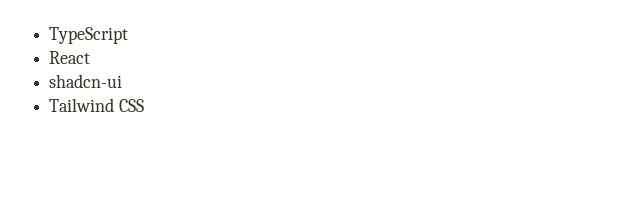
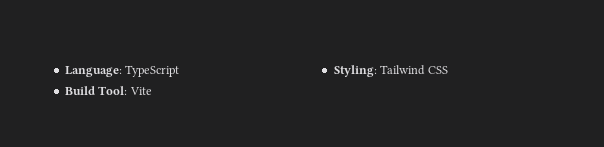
- TypeScript
+ Language: TypeScript
- React
- shadcn-ui
- Tailwind CSS
+ Build Tool: Vite
+ Styling: Tailwind CSS

